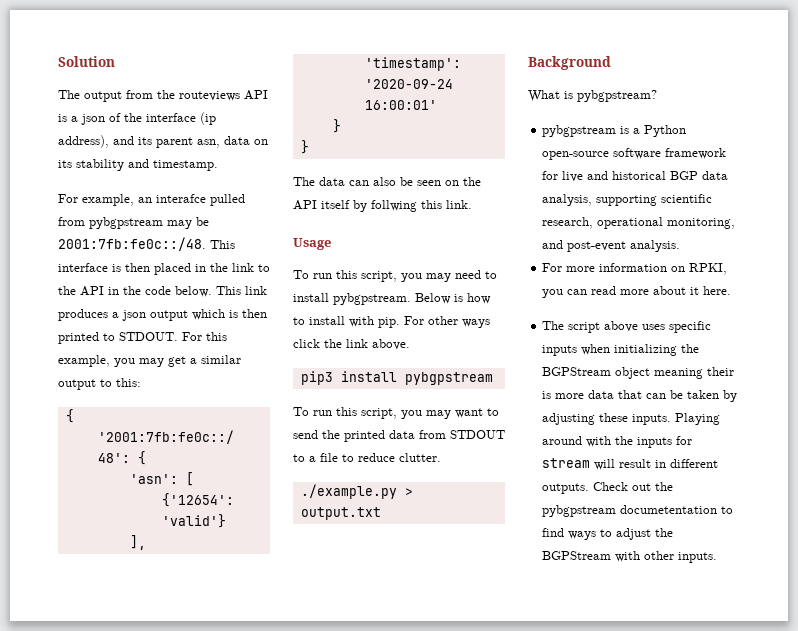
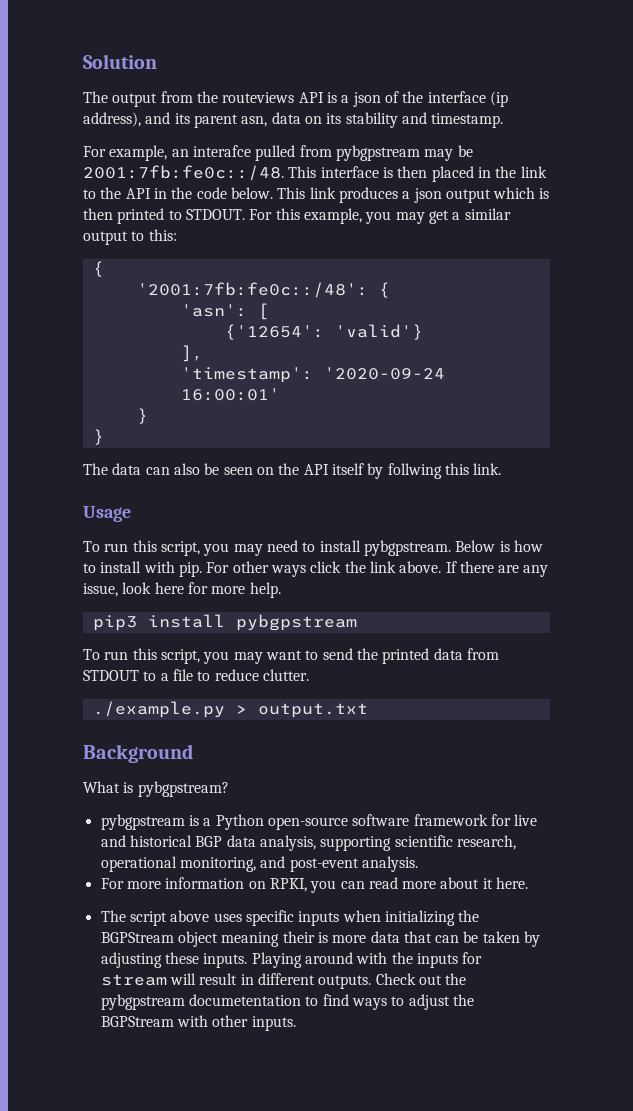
+ If there are any issue, look here for more help.

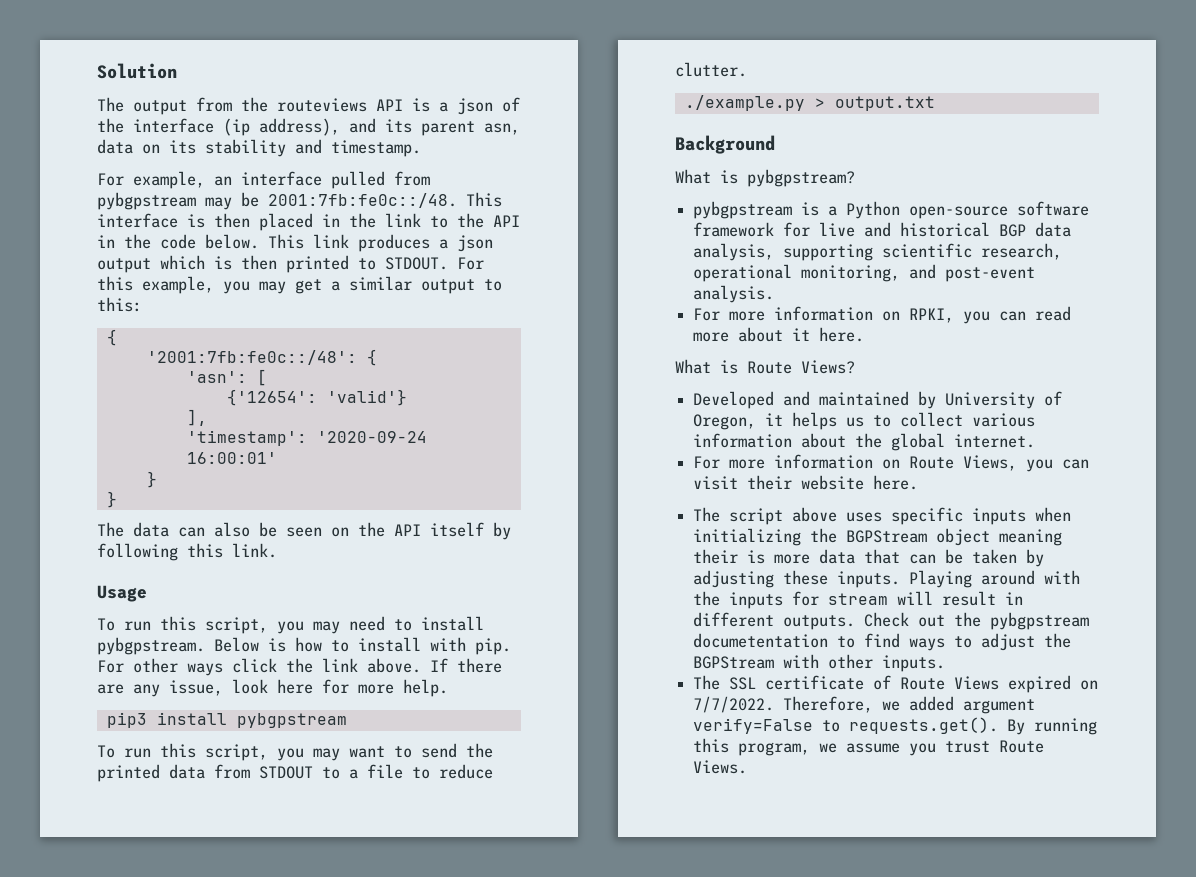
- For example, an interafce pulled from pybgpstream may be 2001:7fb:fe0c::/48.
+ For example, an interface pulled from pybgpstream may be 2001:7fb:fe0c::/48.
- The data can also be seen on the API itself by follwing this link.
+ The data can also be seen on the API itself by following this link.
+ What is Route Views?
+ Developed and maintained by University of Oregon, it helps us to collect various information about the global internet.
+ For more information on Route Views, you can visit their website here.
+ The SSL certificate of Route Views expired on 7/7/2022. Therefore, we added argument verify=False to requests.get(). By running this program, we assume you trust Route Views.

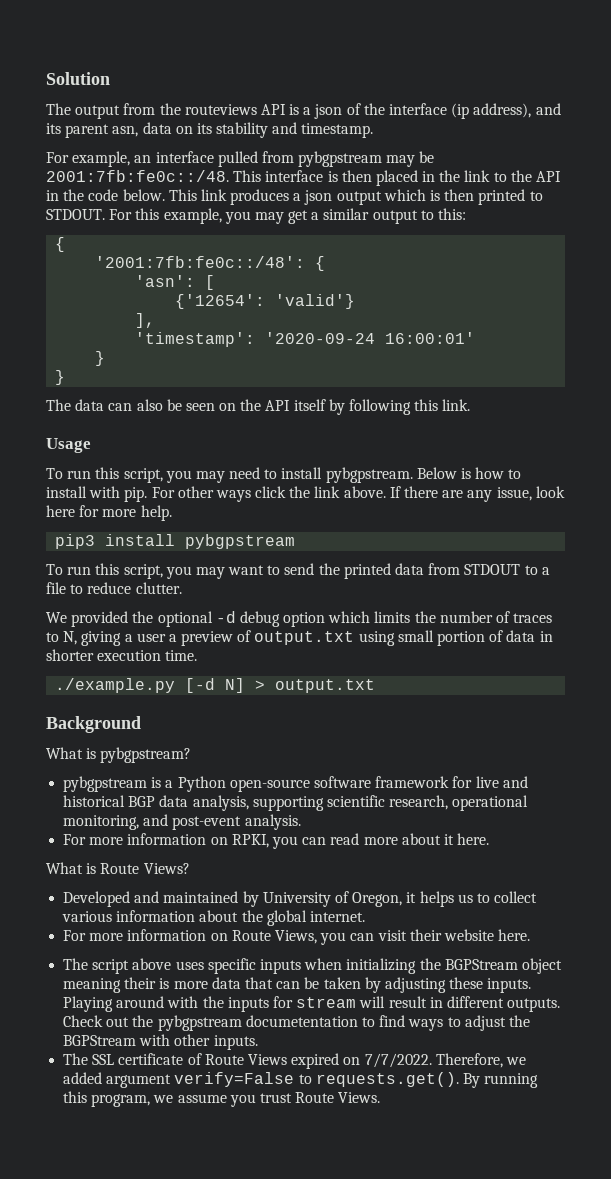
+ We provided the optional -d debug option which limits the number of traces to N, giving a user a preview of output.txt using small portion of data in shorter execution time.
- ./example.py > output.txt
+ ./example.py [-d N] > output.txt

